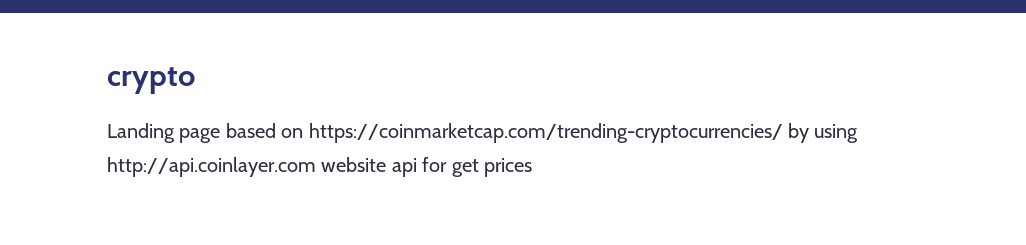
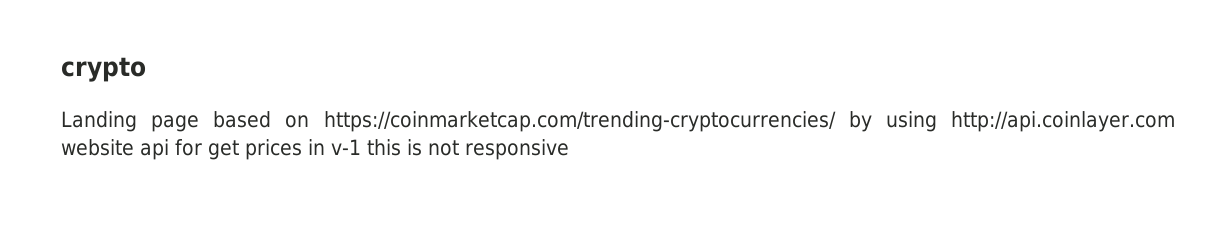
- Landing page based on https://coinmarketcap.com/trending-cryptocurrencies/ by using http://api.coinlayer.com website api for get prices
+ Landing page based on https://coinmarketcap.com/trending-cryptocurrencies/ by using http://api.coinlayer.com website api for get prices in v-1 this is not responsive

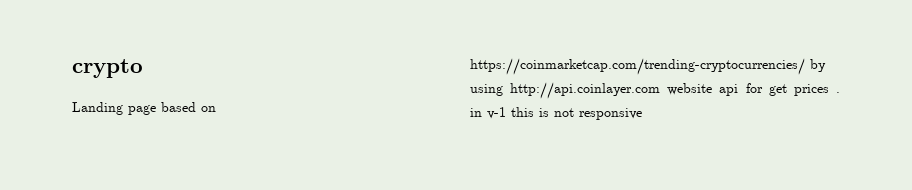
- Landing page based on https://coinmarketcap.com/trending-cryptocurrencies/ by using http://api.coinlayer.com website api for get prices in v-1 this is not responsive
+ Landing page based on https://coinmarketcap.com/trending-cryptocurrencies/ by using http://api.coinlayer.com website api for get prices . in v-1 this is not responsive

